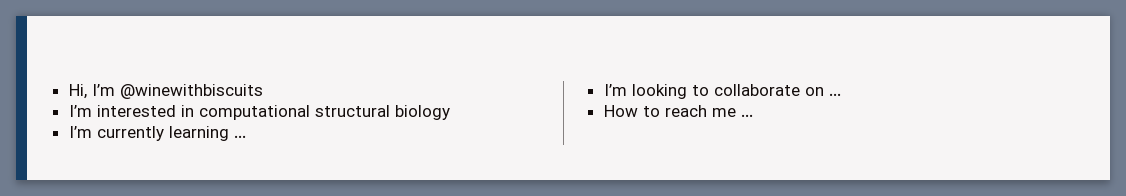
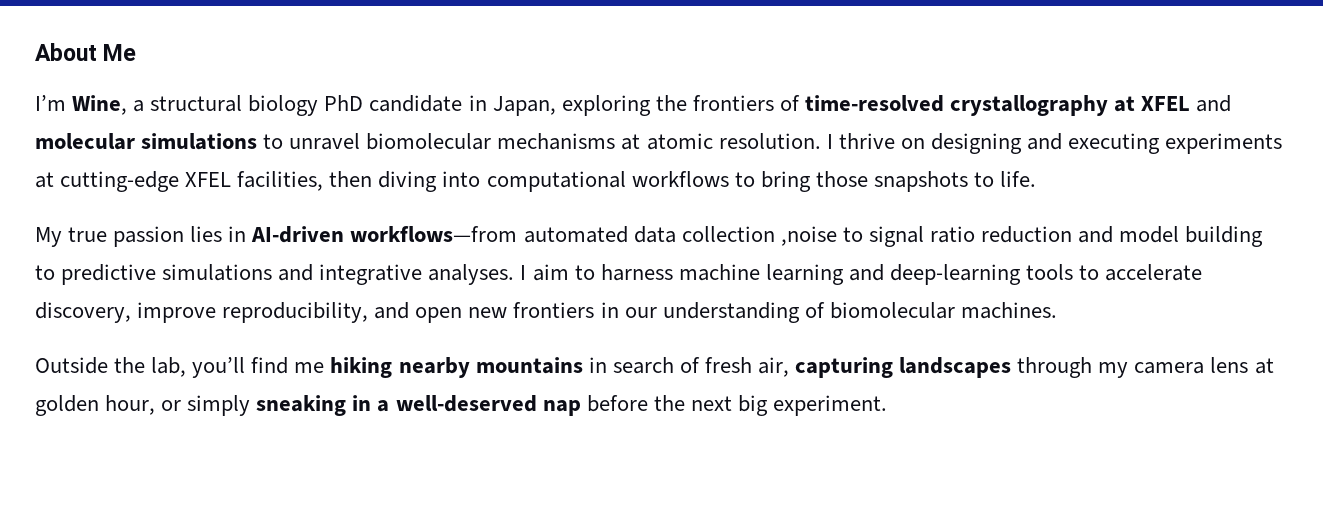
- Hi, I’m @winewithbiscuits
- I’m interested in computational structural biology
- I’m currently learning ...
- I’m looking to collaborate on ...
- How to reach me ...
+ About Me
+ I’m Wine, a structural biology PhD candidate in Japan, exploring the frontiers of time‑resolved crystallography at XFEL and molecular simulations to unravel biomolecular mechanisms at atomic resolution. I thrive on designing and executing experiments at cutting‑edge XFEL facilities, then diving into computational workflows to bring those snapshots to life.
+ My true passion lies in AI‑driven workflows—from automated data collection ,noise to signal ratio reduction and model building to predictive simulations and integrative analyses. I aim to harness machine learning and deep‑learning tools to accelerate discovery, improve reproducibility, and open new frontiers in our understanding of biomolecular machines.
+ Outside the lab, you’ll find me hiking nearby mountains in search of fresh air, capturing landscapes through my camera lens at golden hour, or simply sneaking in a well‑deserved nap before the next big experiment.

